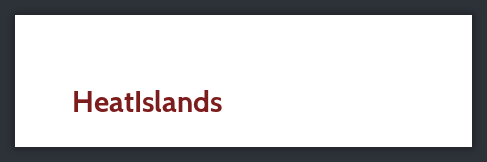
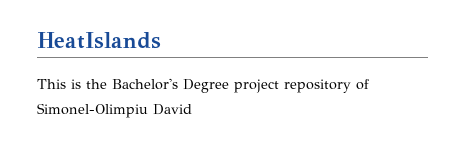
+ This is the Bachelor's Degree project repository of Simonel-Olimpiu David

